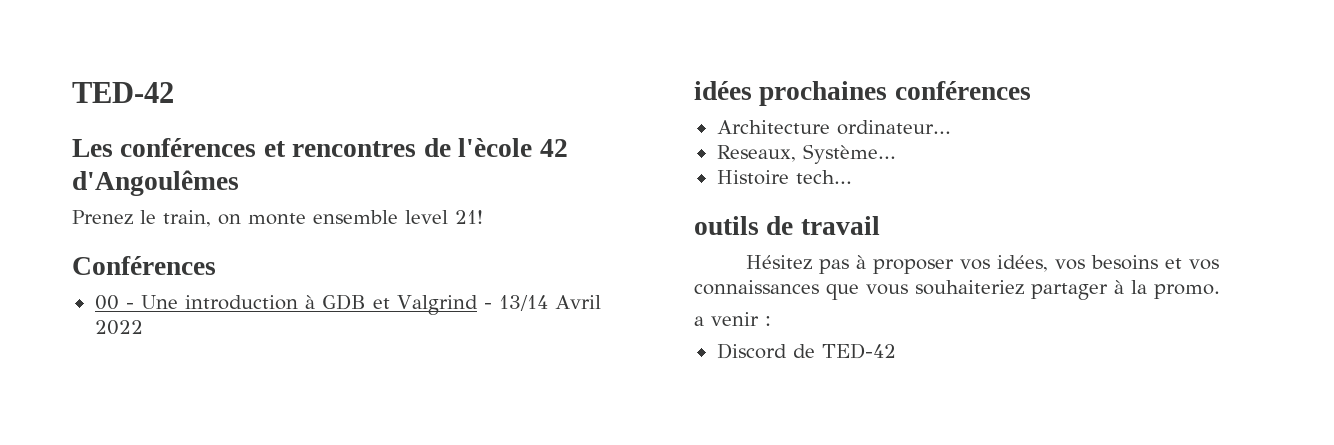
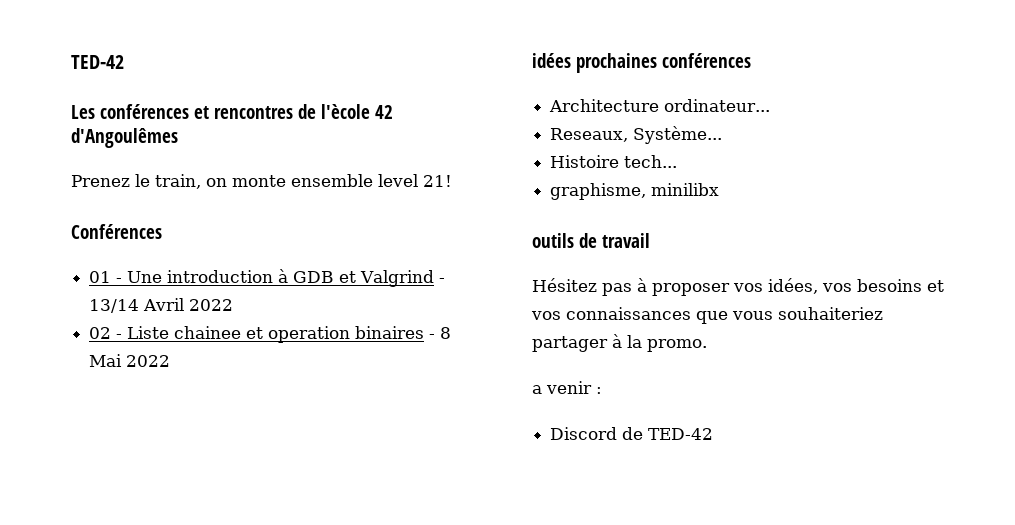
- 00 - Une introduction à GDB et Valgrind - 13/14 Avril 2022
+ 01 - Une introduction à GDB et Valgrind - 13/14 Avril 2022
+ 02 - Liste chainee et operation binaires - 8 Mai 2022
+ graphisme, minilibx

